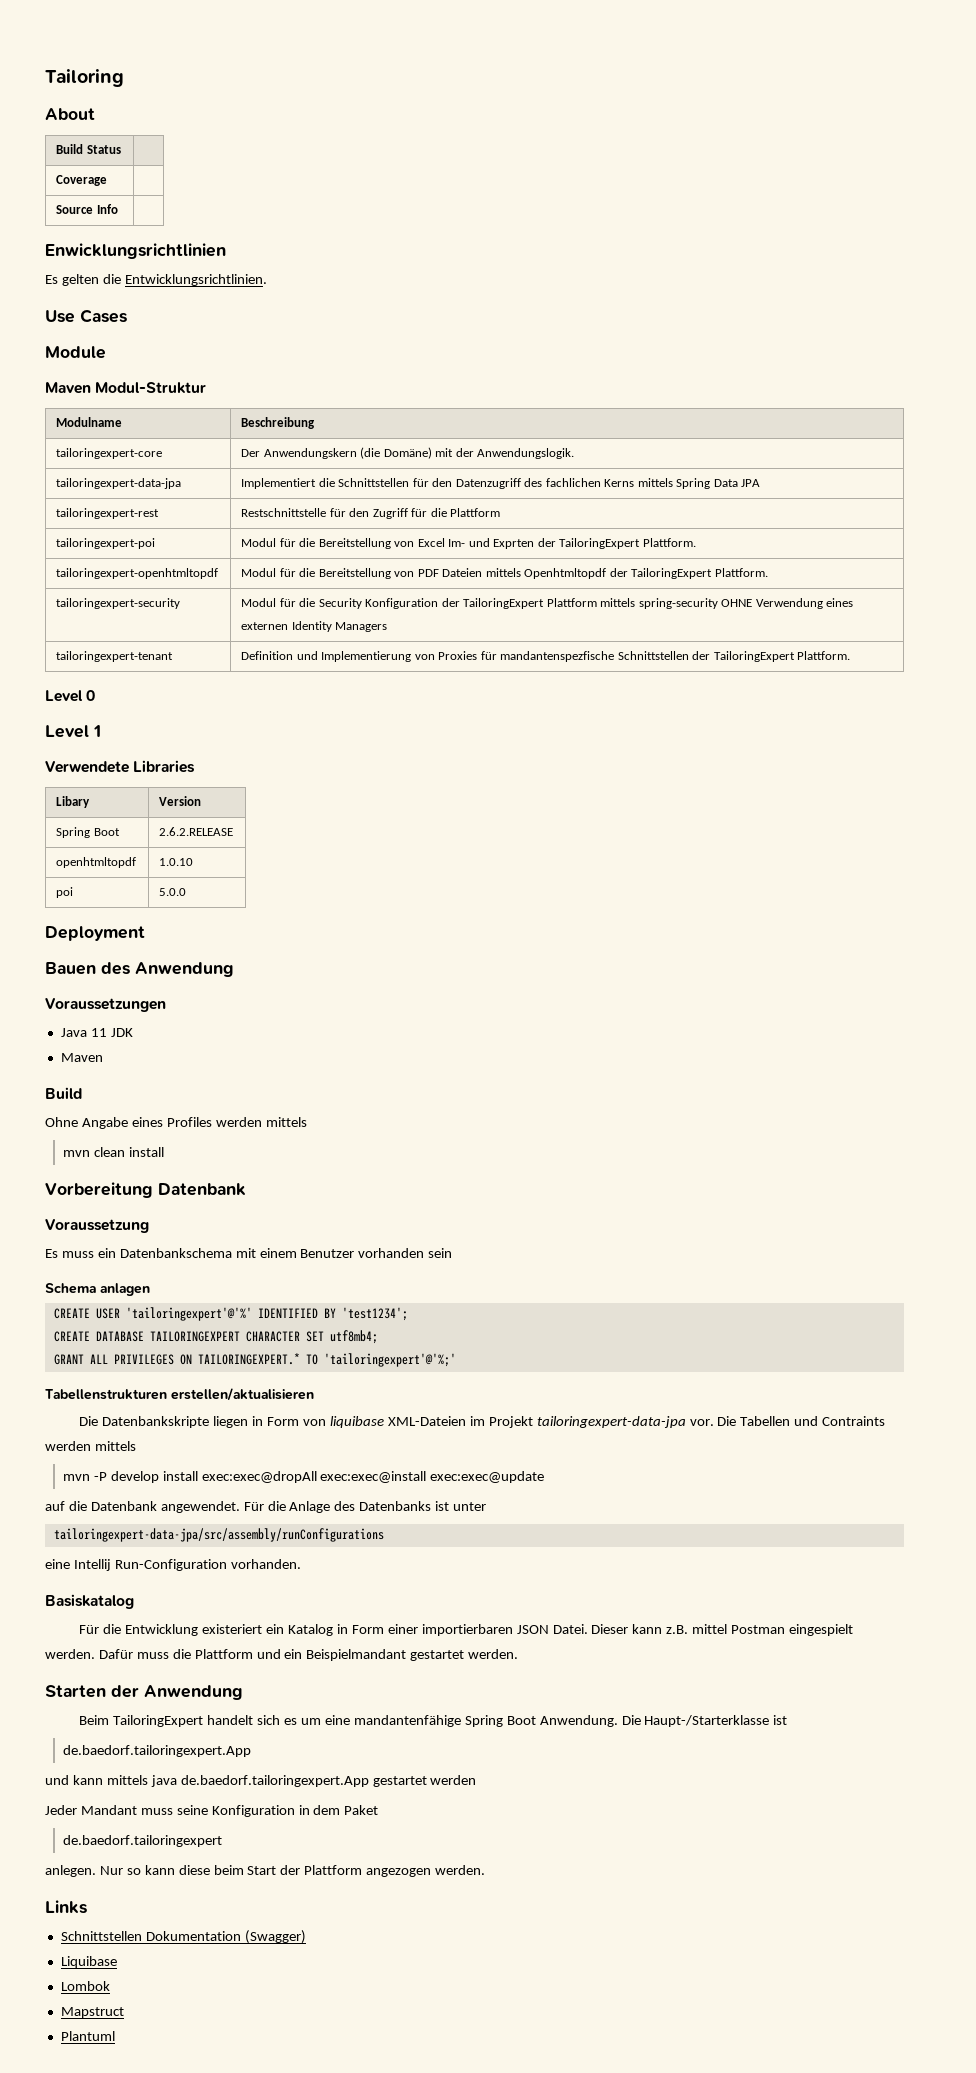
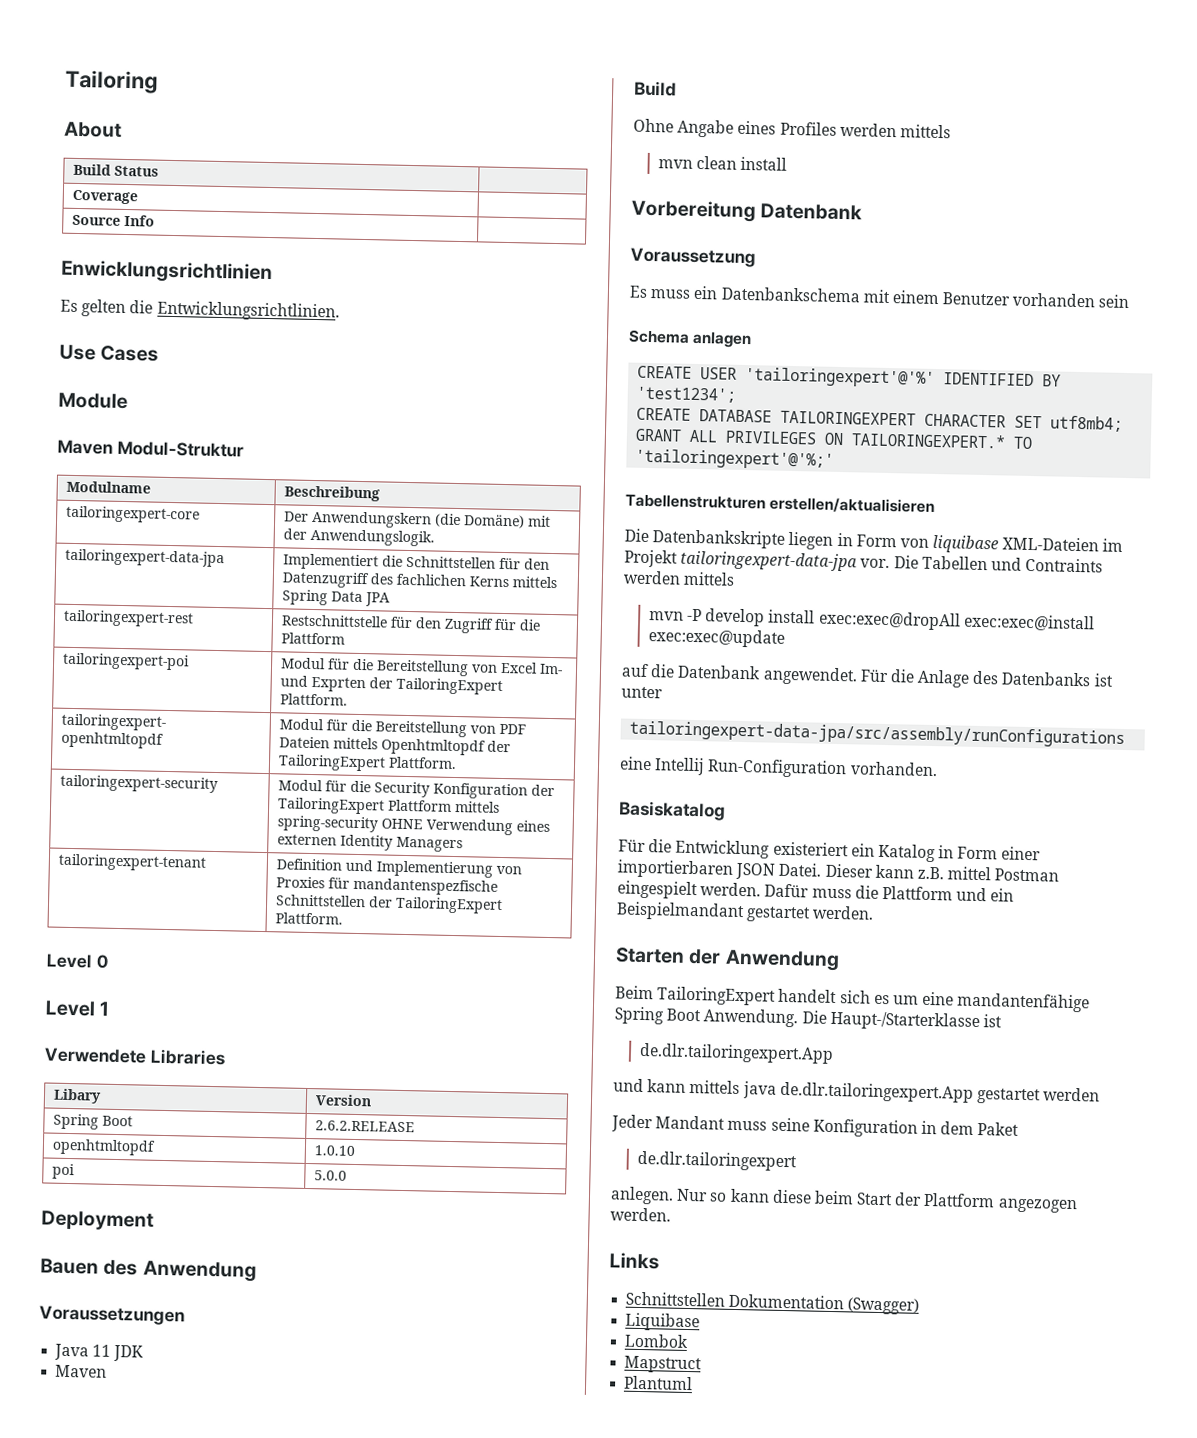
  Die Haupt-/Starterklasse ist
- de.baedorf.tailoringexpert.App
+ de.dlr.tailoringexpert.App
- und kann mittels java de.baedorf.tailoringexpert.App gestartet werden
+ und kann mittels java de.dlr.tailoringexpert.App gestartet werden
- de.baedorf.tailoringexpert
+ de.dlr.tailoringexpert

